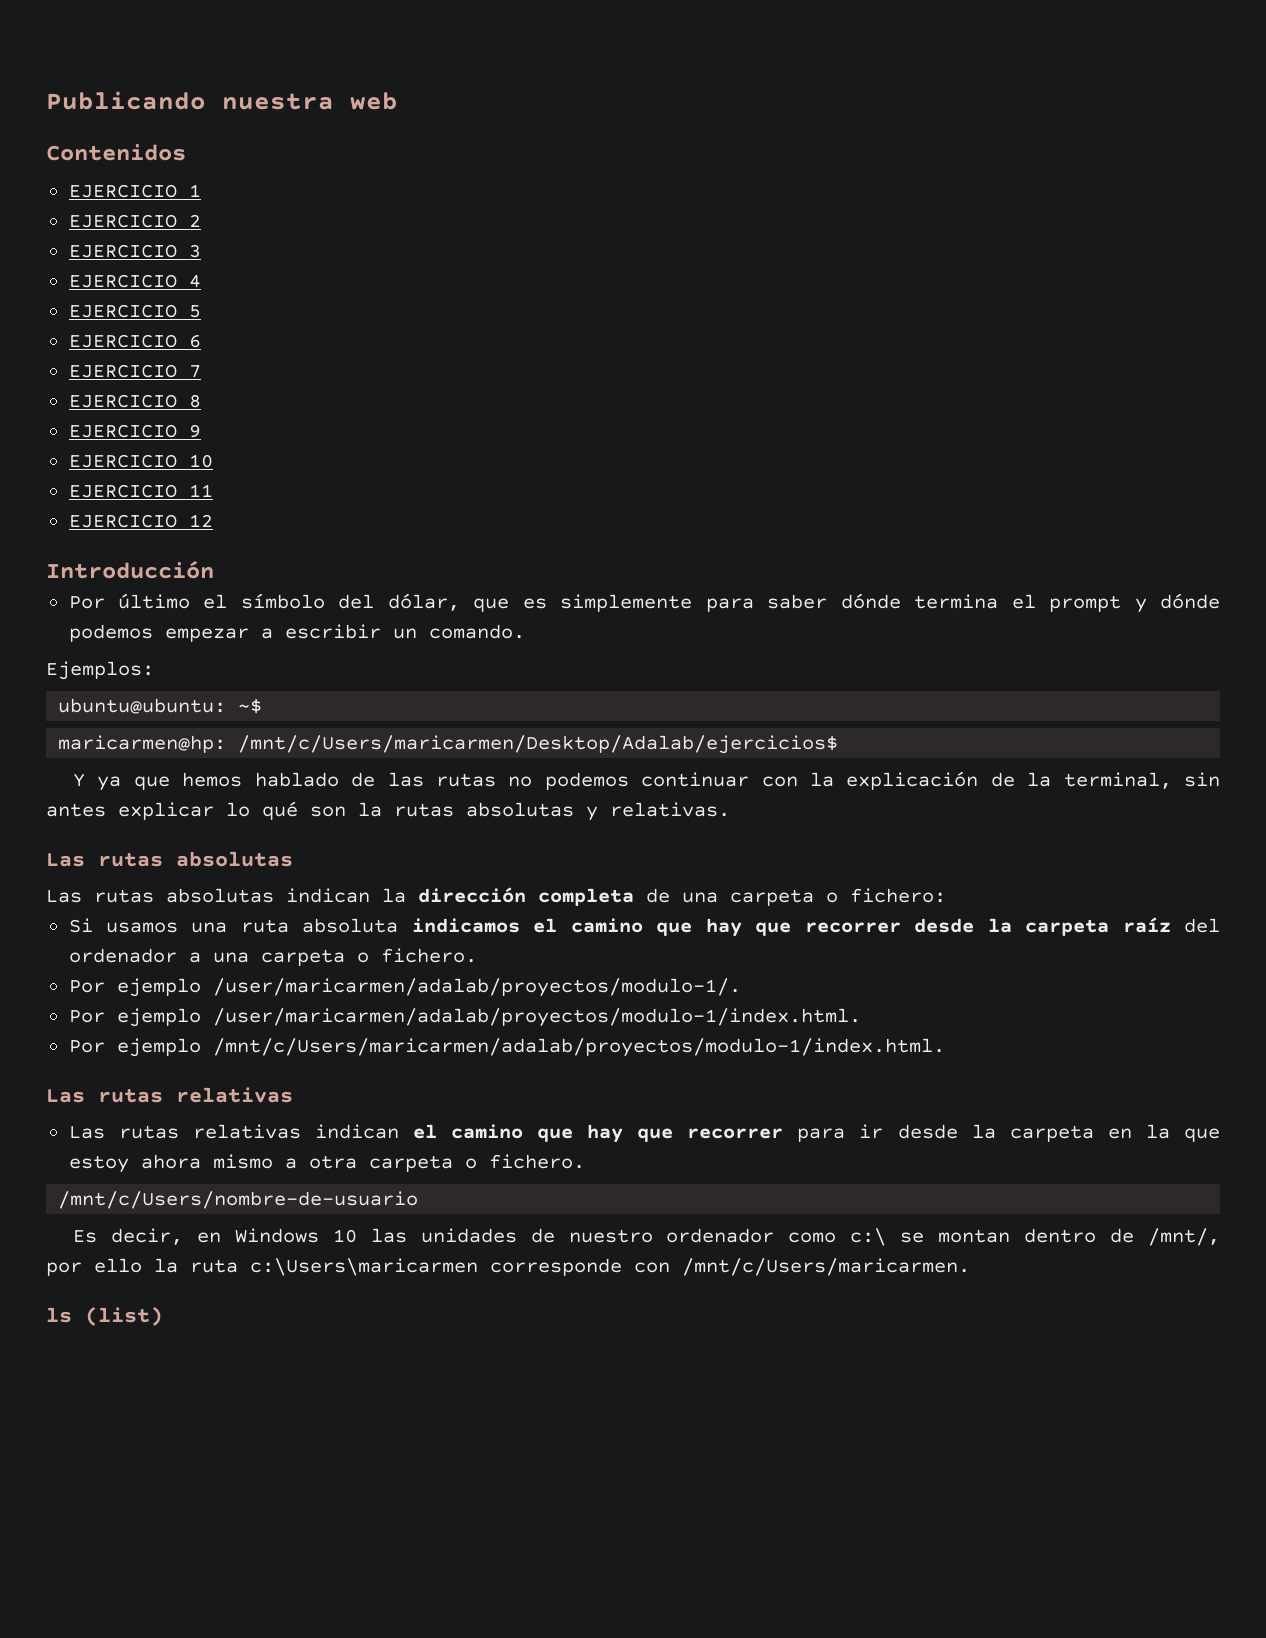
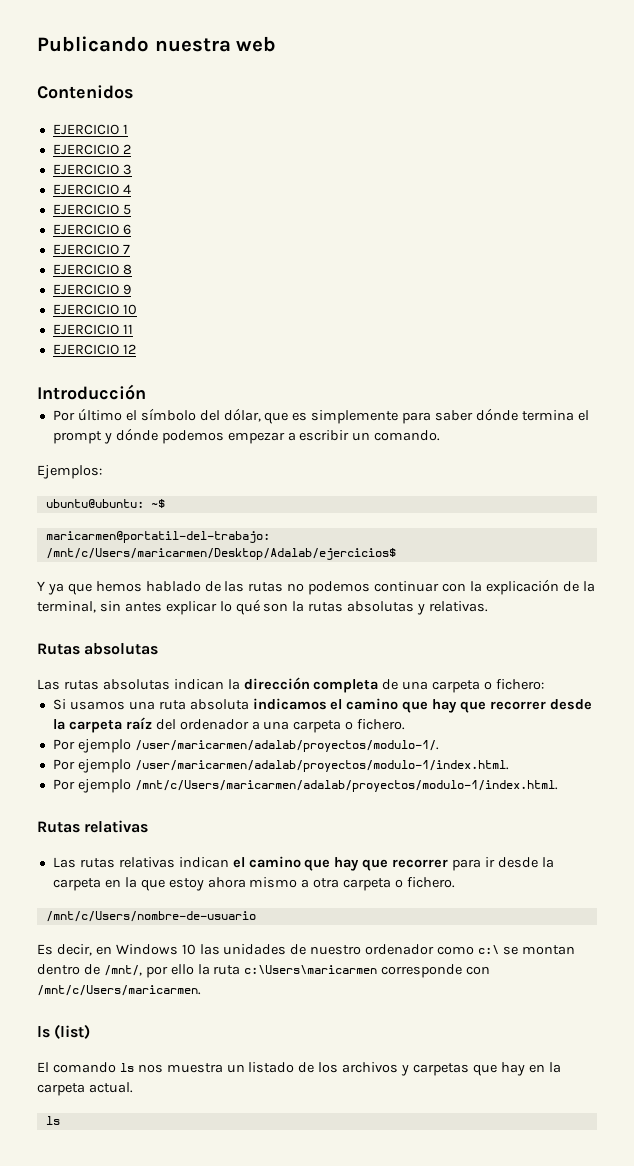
- maricarmen@hp: /mnt/c/Users/maricarmen/Desktop/Adalab/ejercicios$
+ maricarmen@portatil-del-trabajo: /mnt/c/Users/maricarmen/Desktop/Adalab/ejercicios$
  Y ya que hemos hablado de las rutas no podemos continuar con la explicación de la terminal, sin antes explicar lo qué son la rutas absolutas y relativas.
- Las rutas absolutas
+ Rutas absolutas
  Por ejemplo /mnt/c/Users/maricarmen/adalab/proyectos/modulo-1/index.html.
- Las rutas relativas
+ Rutas relativas
+ El comando ls nos muestra un listado de los archivos y carpetas que hay en la carpeta actual.
+ ls

